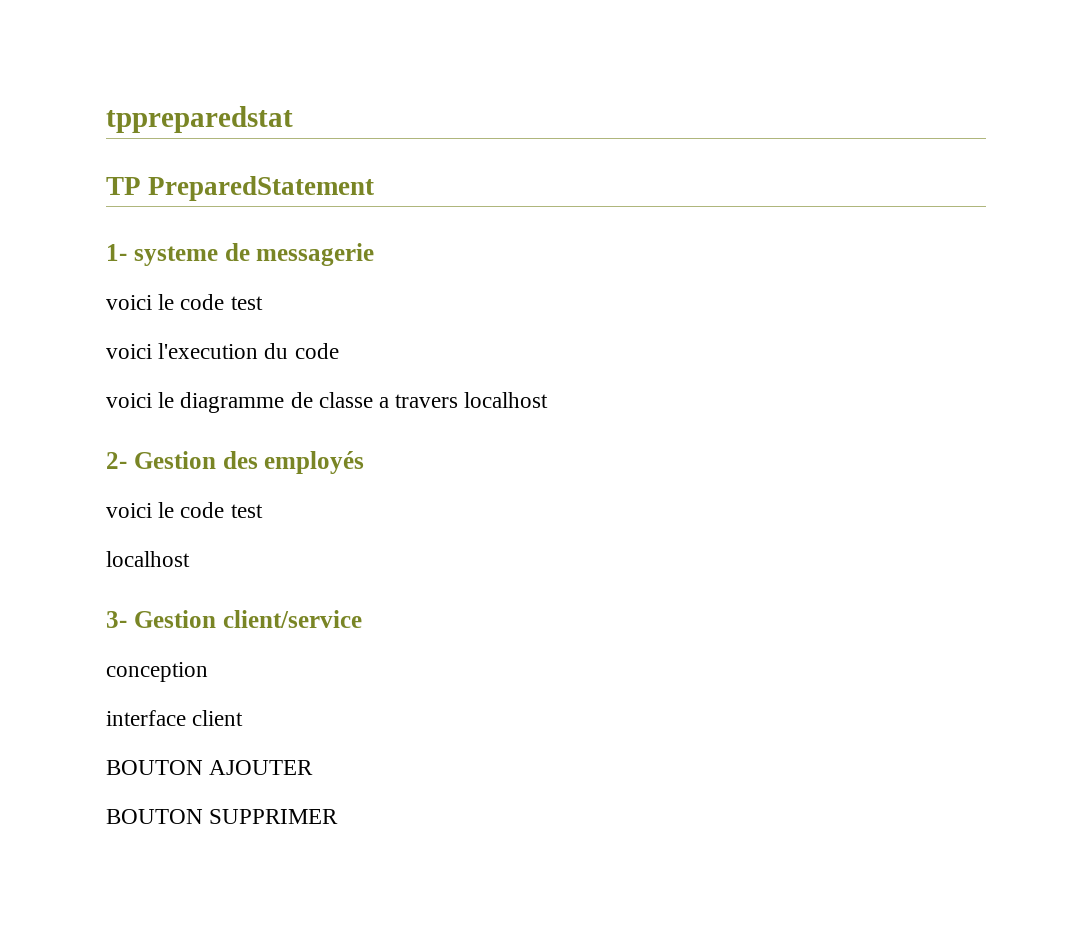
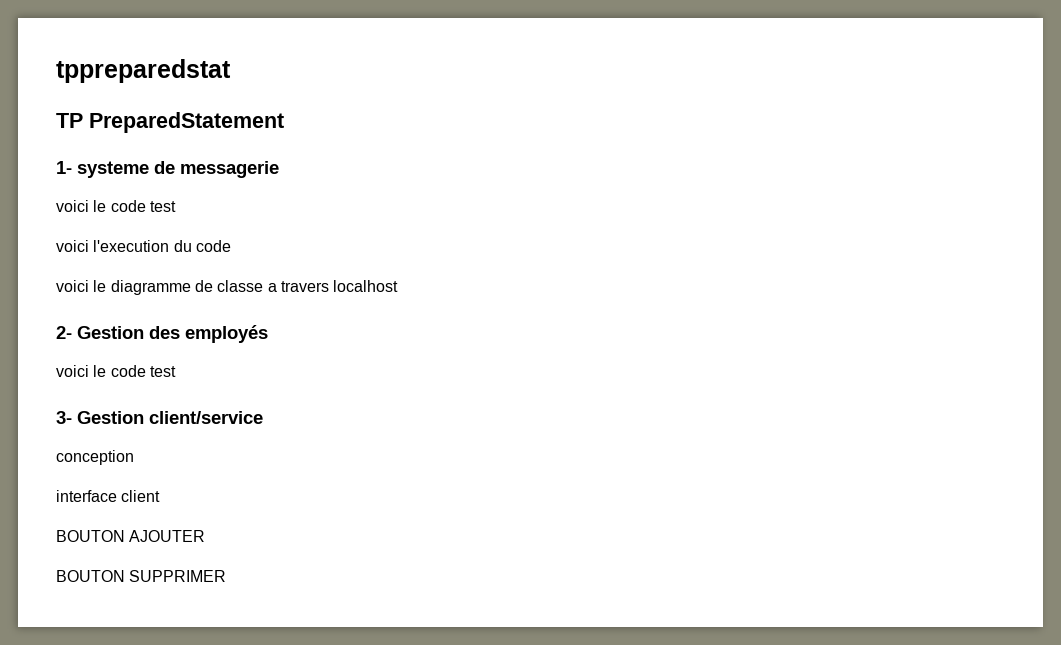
  2- Gestion des employés
  voici le code test
- localhost

